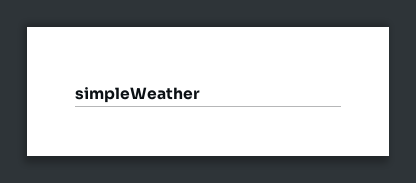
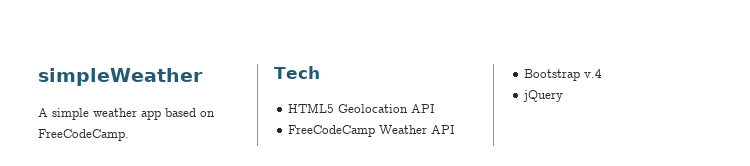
+ A simple weather app based on FreeCodeCamp.
+ Tech
+ HTML5 Geolocation API
+ FreeCodeCamp Weather API
+ Bootstrap v.4
+ jQuery

